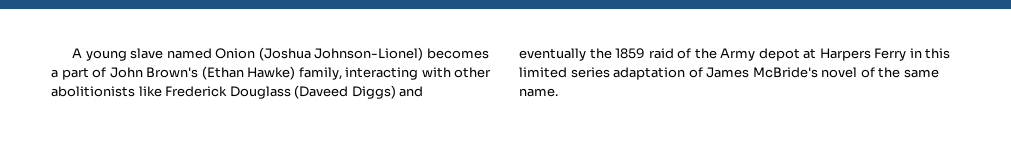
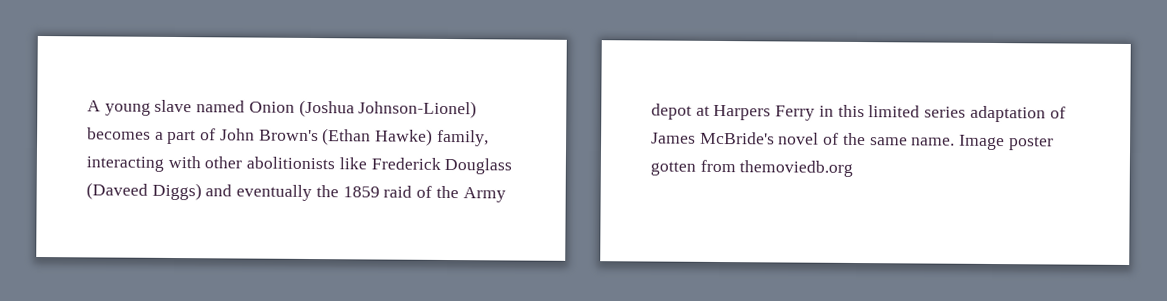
+ Image poster gotten from themoviedb.org

